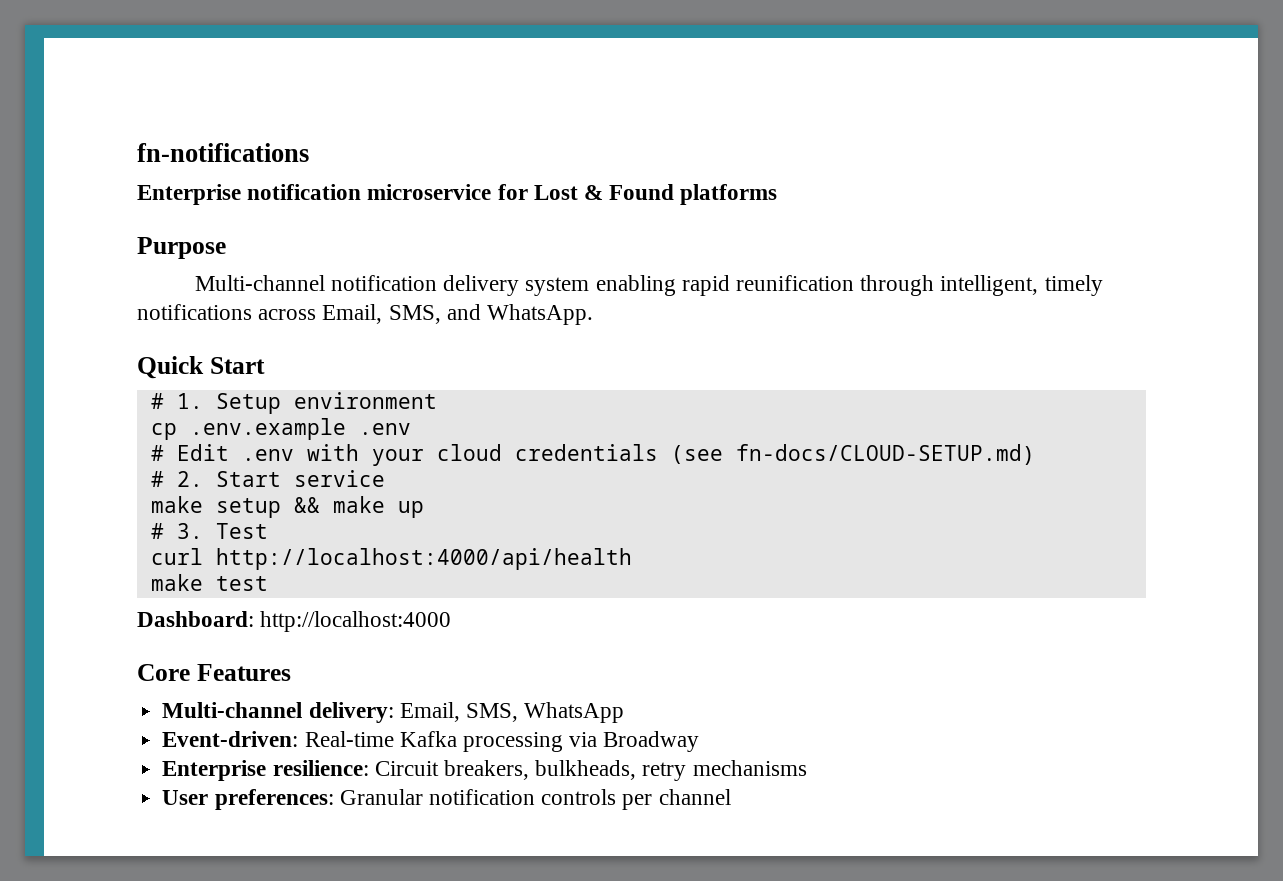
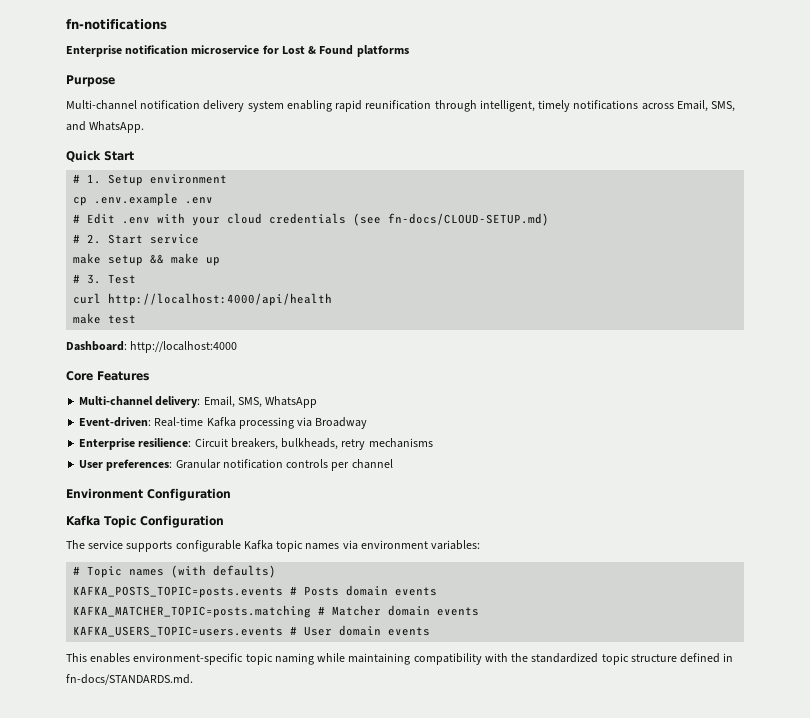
+ Environment Configuration
+ Kafka Topic Configuration
+ The service supports configurable Kafka topic names via environment variables:
+ # Topic names (with defaults)
+ KAFKA_POSTS_TOPIC=posts.events # Posts domain events
+ KAFKA_MATCHER_TOPIC=posts.matching # Matcher domain events
+ KAFKA_USERS_TOPIC=users.events # User domain events
+ This enables environment-specific topic naming while maintaining compatibility with the standardized topic structure defined in fn-docs/STANDARDS.md.

